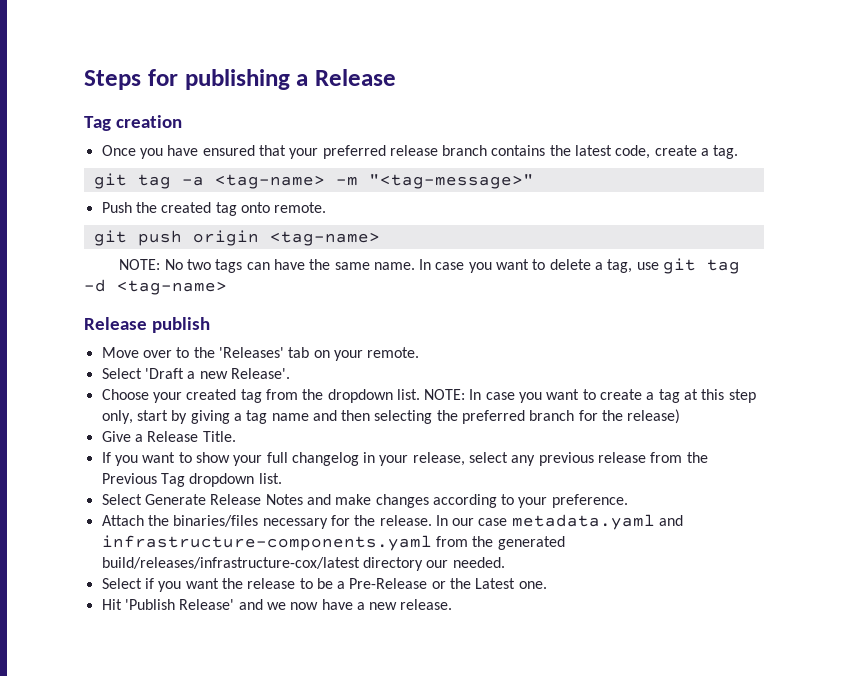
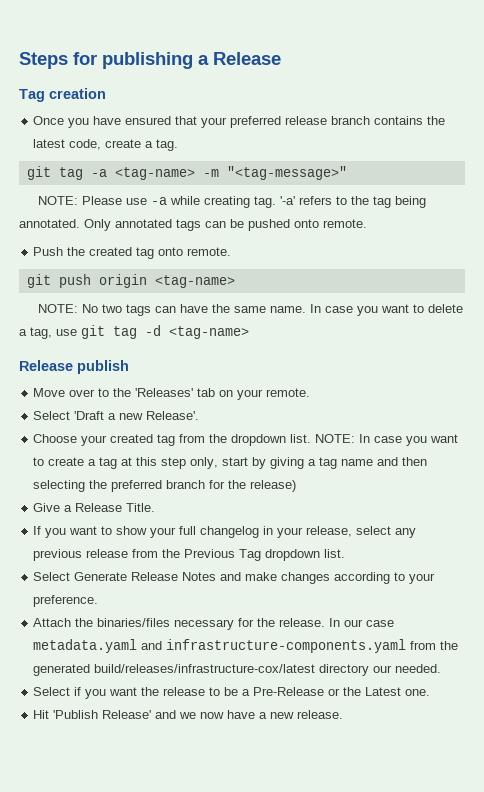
+ NOTE: Please use -a while creating tag. '-a' refers to the tag being annotated. Only annotated tags can be pushed onto remote.

